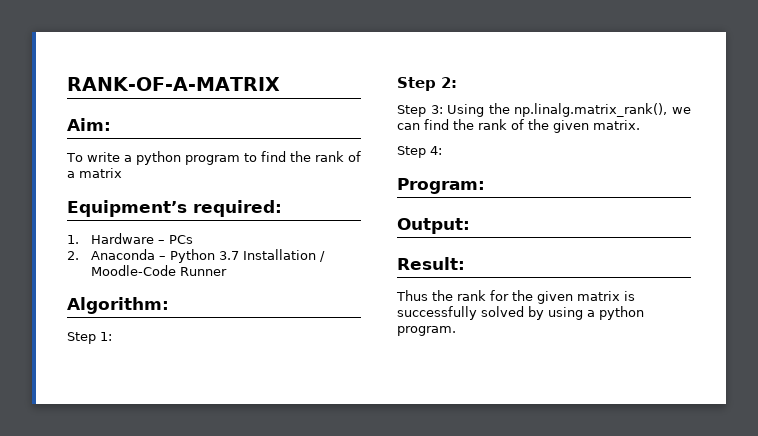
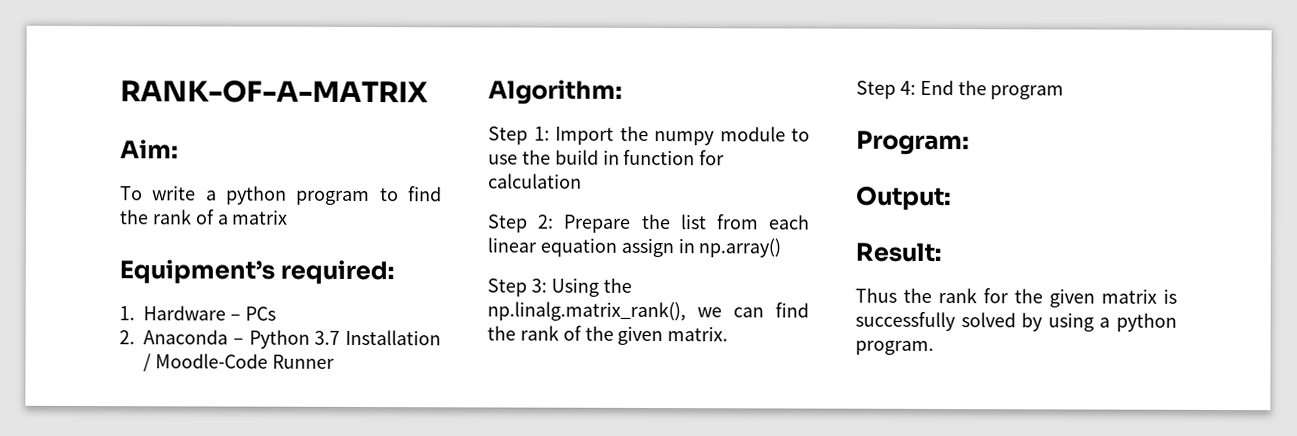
- Step 1:
- Step 2:
+ Step 1: Import the numpy module to use the build in function for calculation
+ Step 2: Prepare the list from each linear equation assign in np.array()
- Step 4:
+ Step 4: End the program

